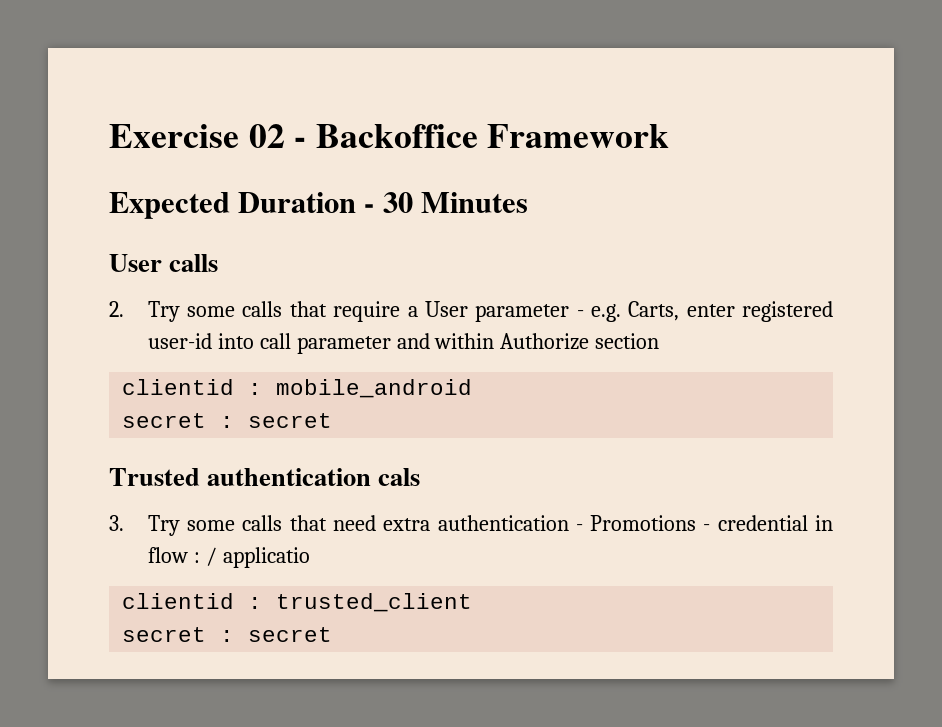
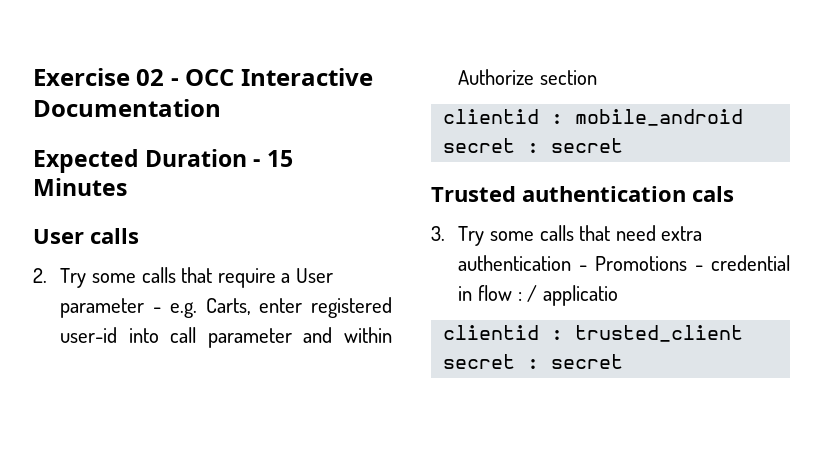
- Exercise 02 - Backoffice Framework
+ Exercise 02 - OCC Interactive Documentation
- Expected Duration - 30 Minutes
+ Expected Duration - 15 Minutes

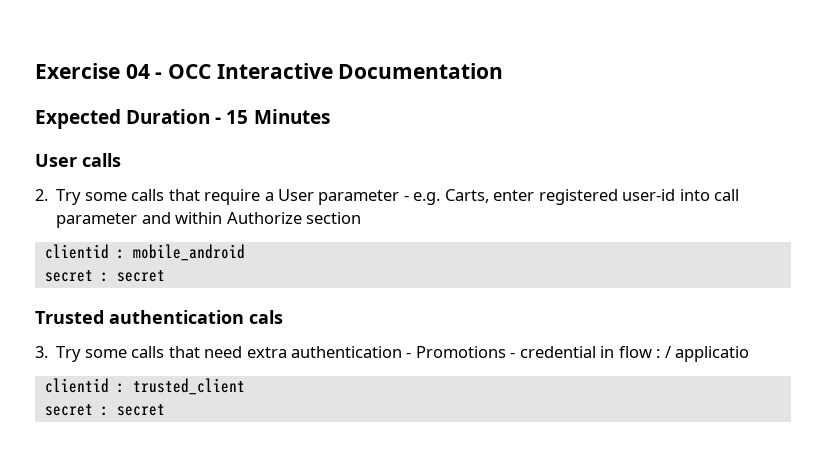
- Exercise 02 - OCC Interactive Documentation
+ Exercise 04 - OCC Interactive Documentation

